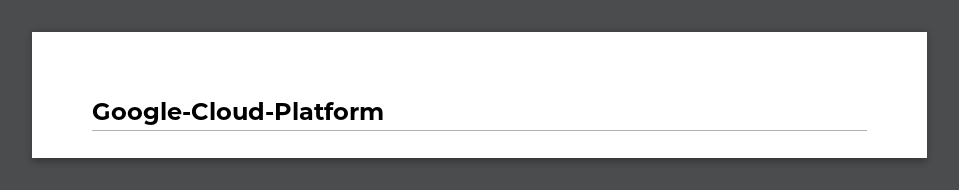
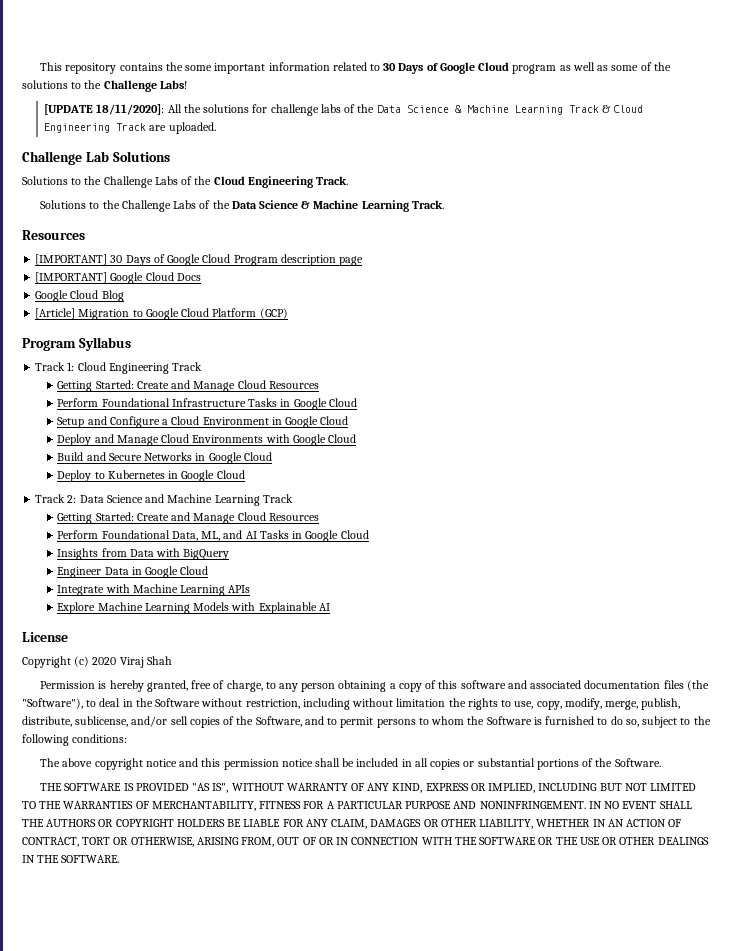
- Google-Cloud-Platform
+ This repository contains the some important information related to 30 Days of Google Cloud program as well as some of the solutions to the Challenge Labs!
+ [UPDATE 18/11/2020]: All the solutions for challenge labs of the Data Science & Machine Learning Track & Cloud Engineering Track are uploaded.
+ Challenge Lab Solutions
+ Solutions to the Challenge Labs of the Cloud Engineering Track.
+ Solutions to the Challenge Labs of the Data Science & Machine Learning Track.
+ Resources
+ [IMPORTANT] 30 Days of Google Cloud Program description page
+ [IMPORTANT] Google Cloud Docs
+ Google Cloud Blog
+ [Article] Migration to Google Cloud Platform (GCP)
+ Program Syllabus
+ Track 1: Cloud Engineering Track
+ Getting Started: Create and Manage Cloud Resources
+ Perform Foundational Infrastructure Tasks in Google Cloud
+ Setup and Configure a Cloud Environment in Google Cloud
+ Deploy and Manage Cloud Environments with Google Cloud
+ Build and Secure Networks in Google Cloud
+ Deploy to Kubernetes in Google Cloud
+ Track 2: Data Science and Machine Learning Track
+ Getting Started: Create and Manage Cloud Resources
+ Perform Foundational Data, ML, and AI Tasks in Google Cloud
+ Insights from Data with BigQuery
+ Engineer Data in Google Cloud
+ Integrate with Machine Learning APIs
+ Explore Machine Learning Models with Explainable AI
+ License
+ Copyright (c) 2020 Viraj Shah
+ Permission is hereby granted, free of charge, to any person obtaining a copy of this software and associated documentation files (the "Software"), to deal in the Software without restriction, including without limitation the rights to use, copy, modify, merge, publish, distribute, sublicense, and/or sell copies of the Software, and to permit persons to whom the Software is furnished to do so, subject to the following conditions:
+ The above copyright notice and this permission notice shall be included in all copies or substantial portions of the Software.
+ THE SOFTWARE IS PROVIDED "AS IS", WITHOUT WARRANTY OF ANY KIND, EXPRESS OR IMPLIED, INCLUDING BUT NOT LIMITED TO THE WARRANTIES OF MERCHANTABILITY, FITNESS FOR A PARTICULAR PURPOSE AND NONINFRINGEMENT. IN NO EVENT SHALL THE AUTHORS OR COPYRIGHT HOLDERS BE LIABLE FOR ANY CLAIM, DAMAGES OR OTHER LIABILITY, WHETHER IN AN ACTION OF CONTRACT, TORT OR OTHERWISE, ARISING FROM, OUT OF OR IN CONNECTION WITH THE SOFTWARE OR THE USE OR OTHER DEALINGS IN THE SOFTWARE.

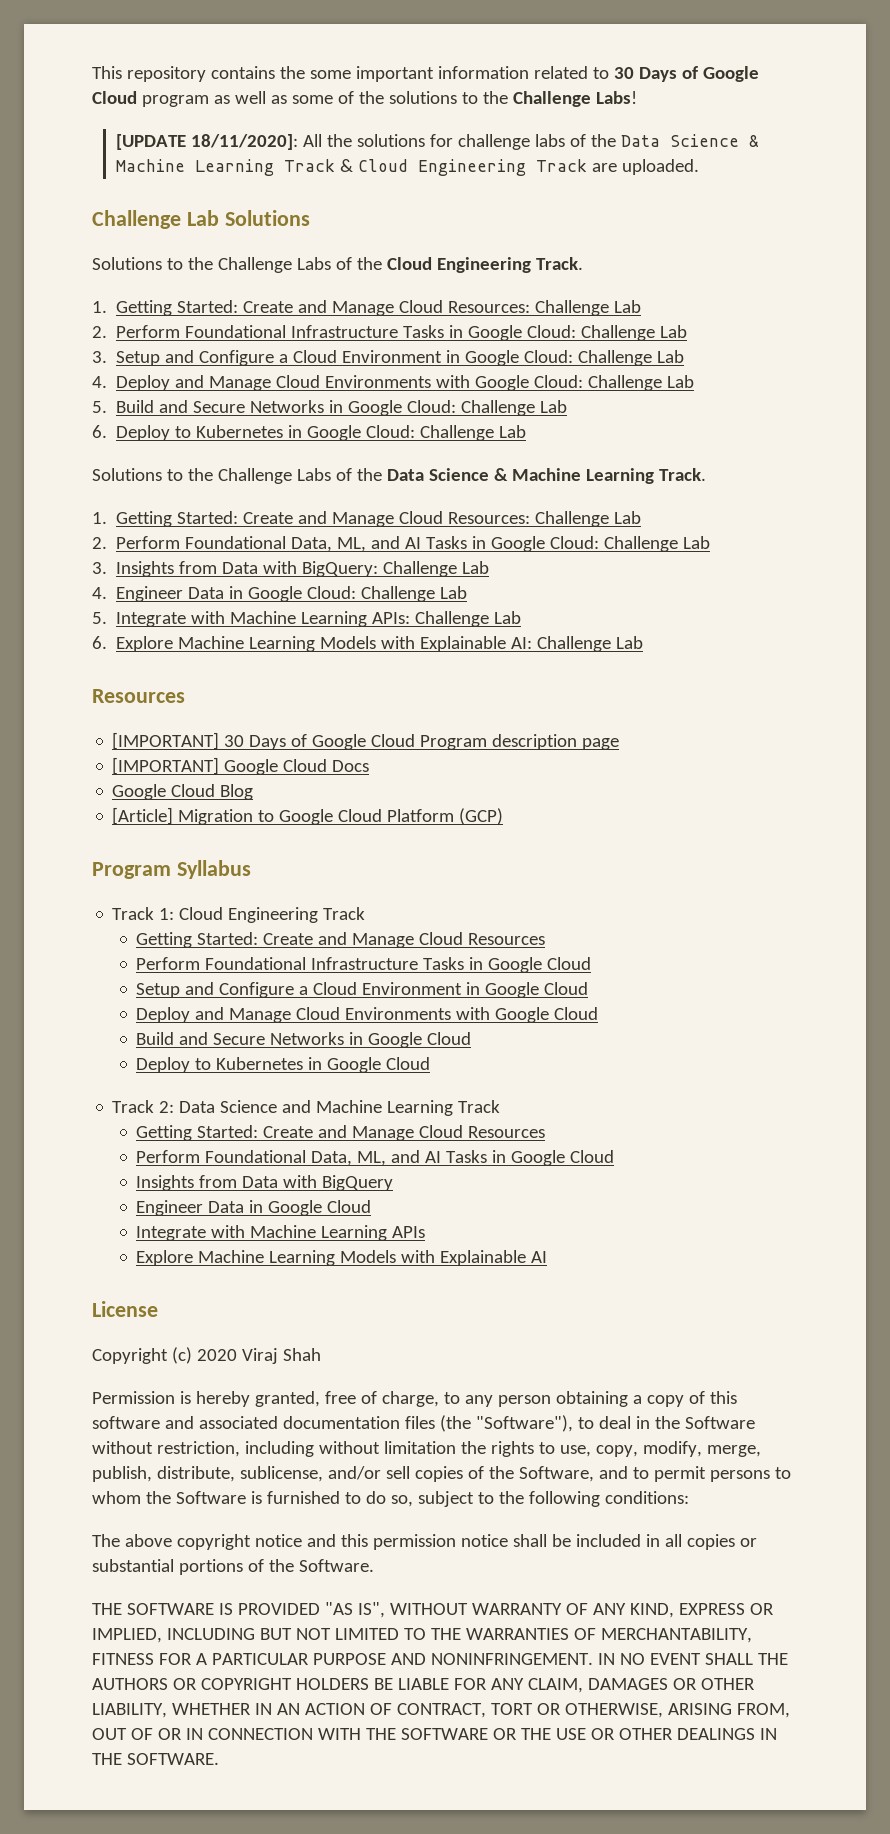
  Solutions to the Challenge Labs of the Cloud Engineering Track.
+ 1. Getting Started: Create and Manage Cloud Resources: Challenge Lab
+ 2. Perform Foundational Infrastructure Tasks in Google Cloud: Challenge Lab
+ 3. Setup and Configure a Cloud Environment in Google Cloud: Challenge Lab
+ 4. Deploy and Manage Cloud Environments with Google Cloud: Challenge Lab
+ 5. Build and Secure Networks in Google Cloud: Challenge Lab
+ 6. Deploy to Kubernetes in Google Cloud: Challenge Lab
  Solutions to the Challenge Labs of the Data Science & Machine Learning Track.
+ 1. Getting Started: Create and Manage Cloud Resources: Challenge Lab
+ 2. Perform Foundational Data, ML, and AI Tasks in Google Cloud: Challenge Lab
+ 3. Insights from Data with BigQuery: Challenge Lab
+ 4. Engineer Data in Google Cloud: Challenge Lab
+ 5. Integrate with Machine Learning APIs: Challenge Lab
+ 6. Explore Machine Learning Models with Explainable AI: Challenge Lab

